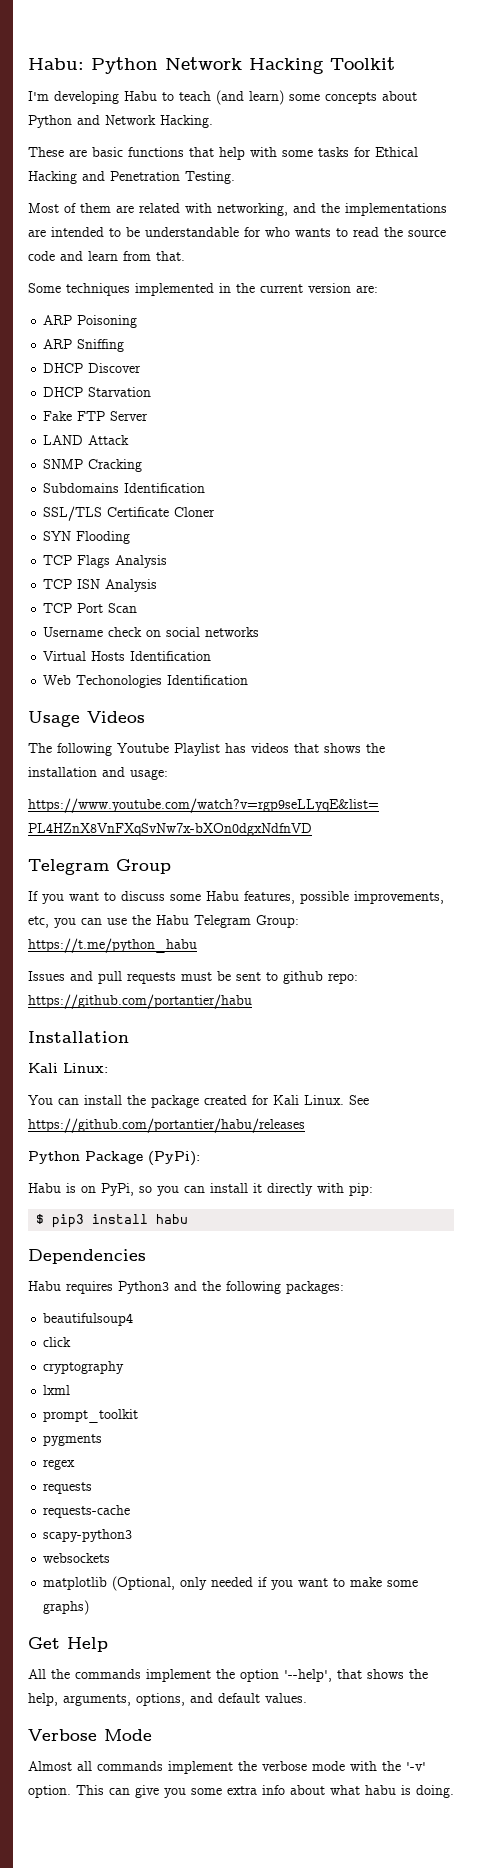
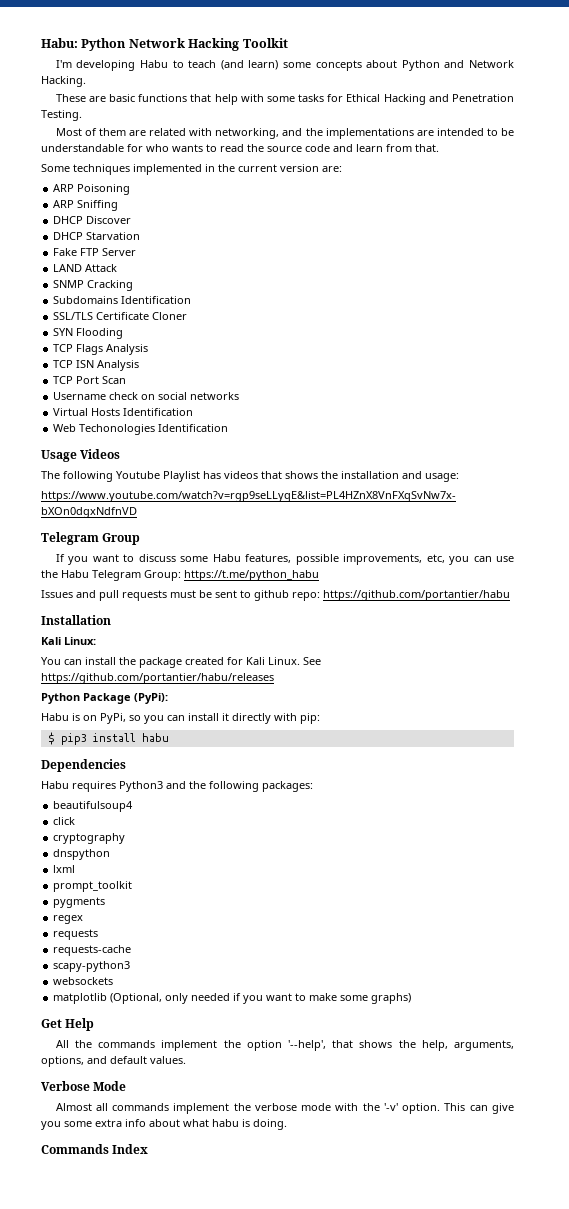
+ dnspython
+ Commands Index

